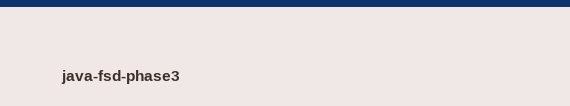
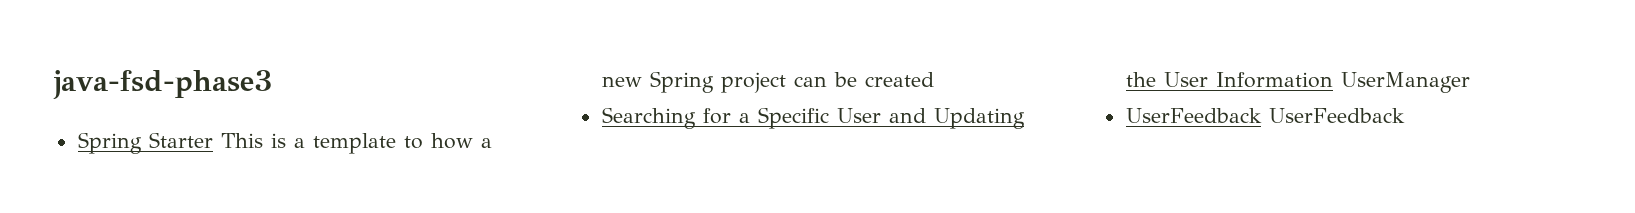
+ Spring Starter This is a template to how a new Spring project can be created
+ Searching for a Specific User and Updating the User Information UserManager
+ UserFeedback UserFeedback

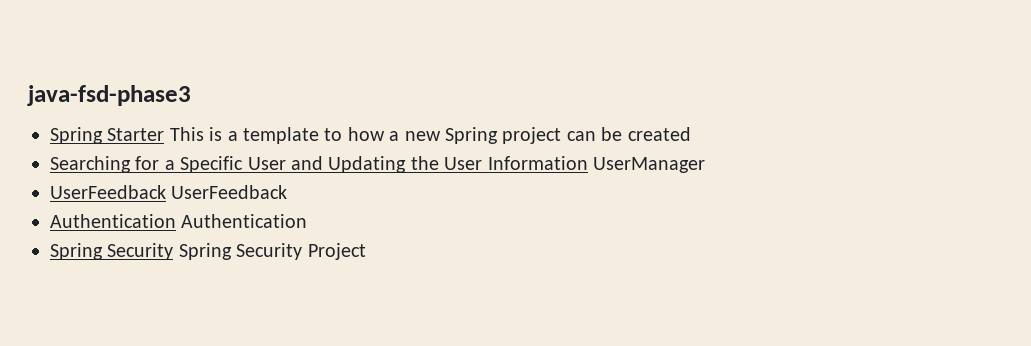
+ Authentication Authentication
+ Spring Security Spring Security Project

